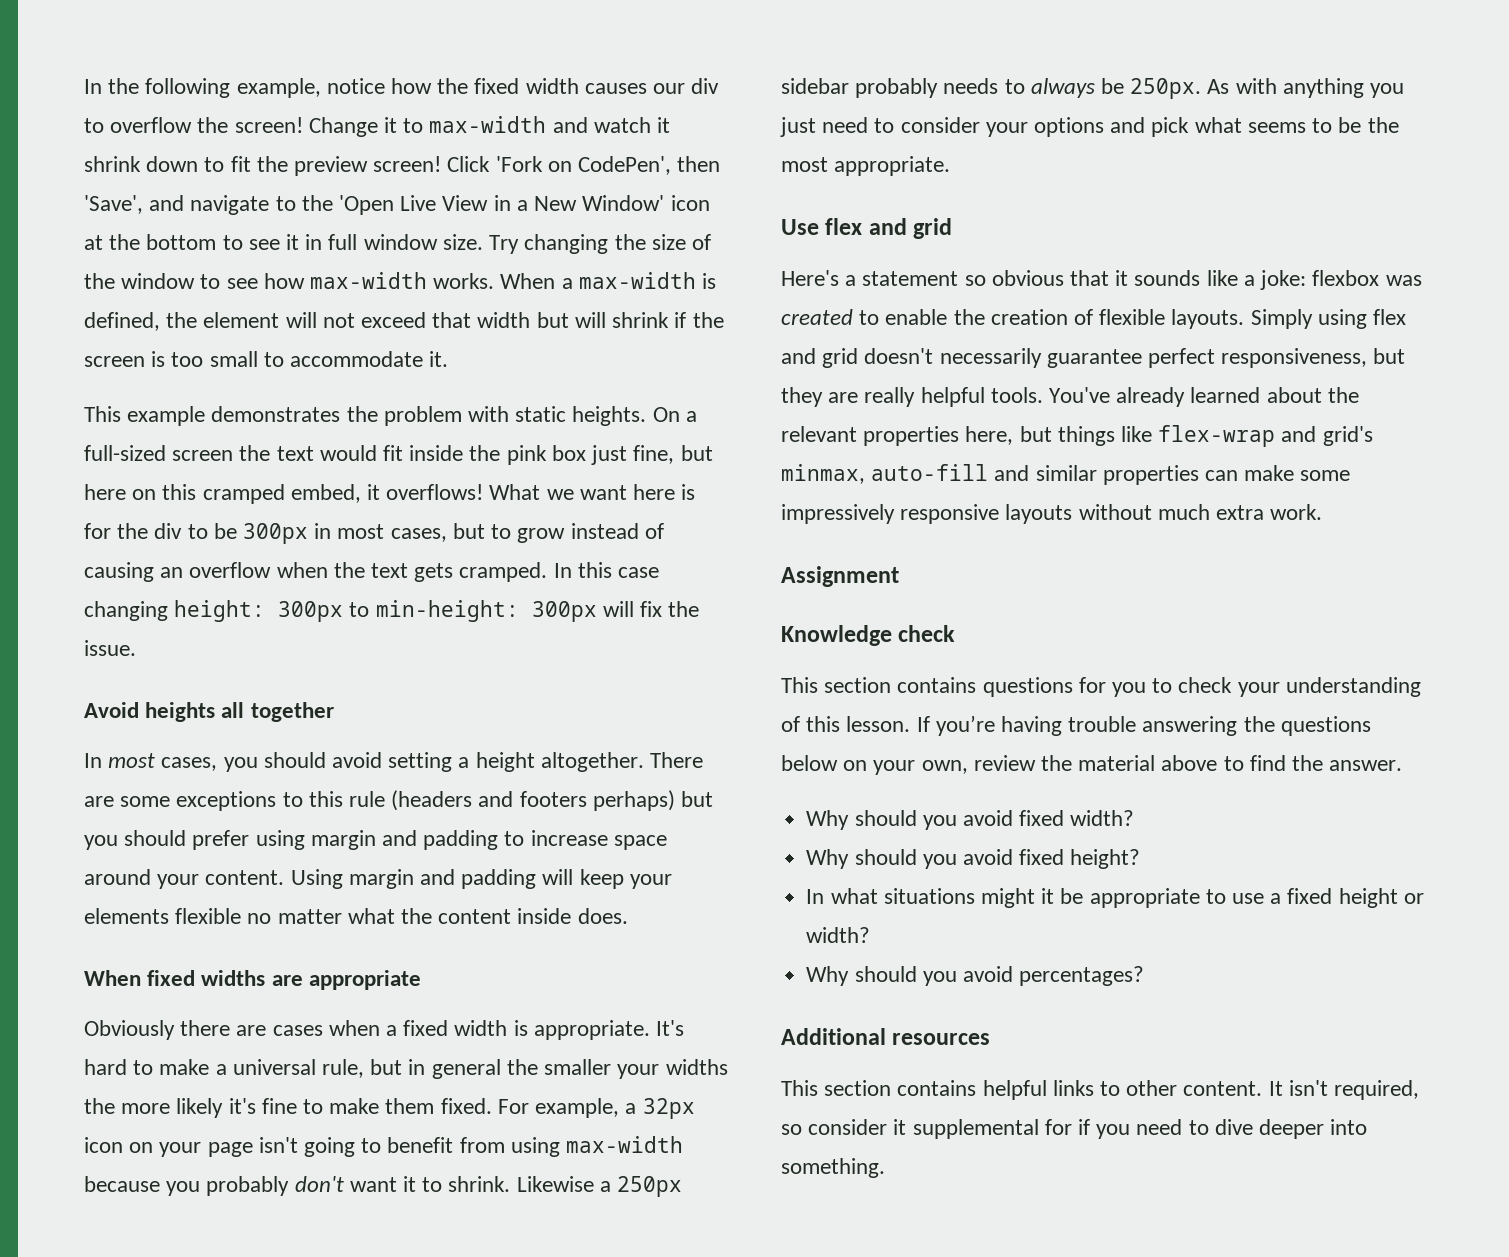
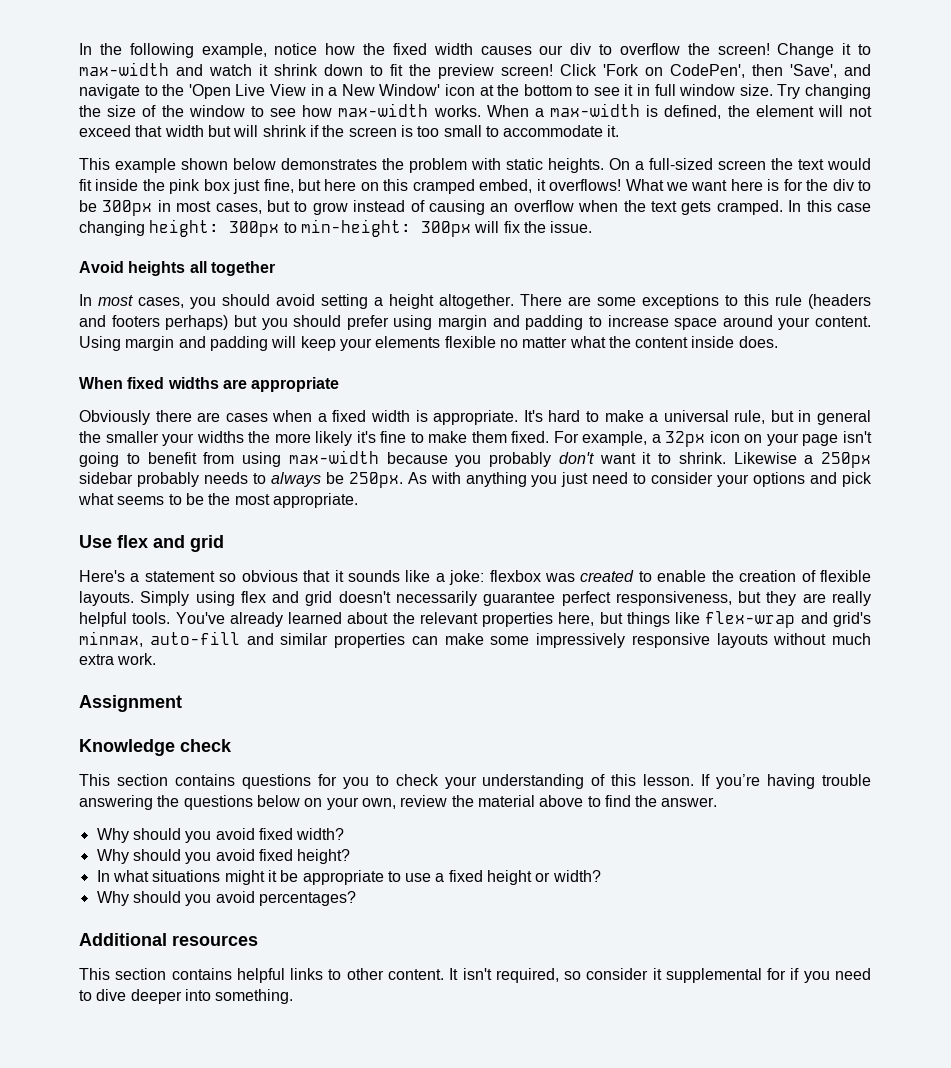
- This example demonstrates the problem with static heights.
+ This example shown below demonstrates the problem with static heights.

